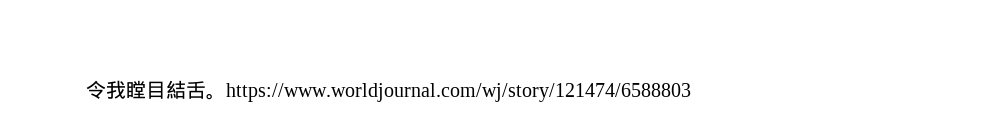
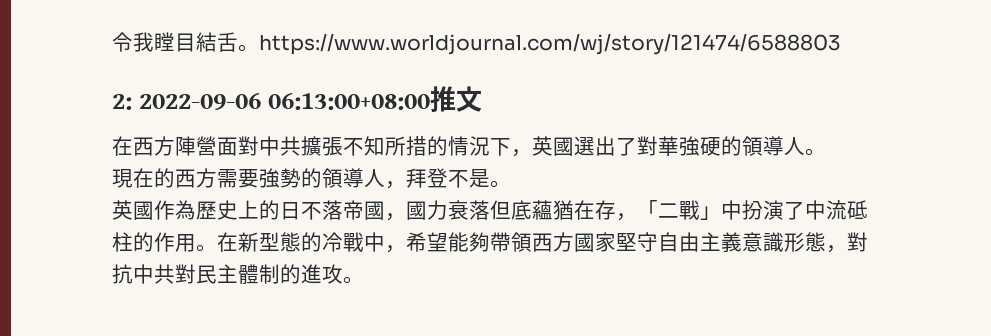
+ 2: 2022-09-06 06:13:00+08:00推文
+ 在西方陣營面對中共擴張不知所措的情況下，英國選出了對華強硬的領導人。
+ 現在的西方需要強勢的領導人，拜登不是。
+ 英國作為歷史上的日不落帝國，國力衰落但底蘊猶在存，「二戰」中扮演了中流砥柱的作用。在新型態的冷戰中，希望能夠帶領西方國家堅守自由主義意識形態，對抗中共對民主體制的進攻。

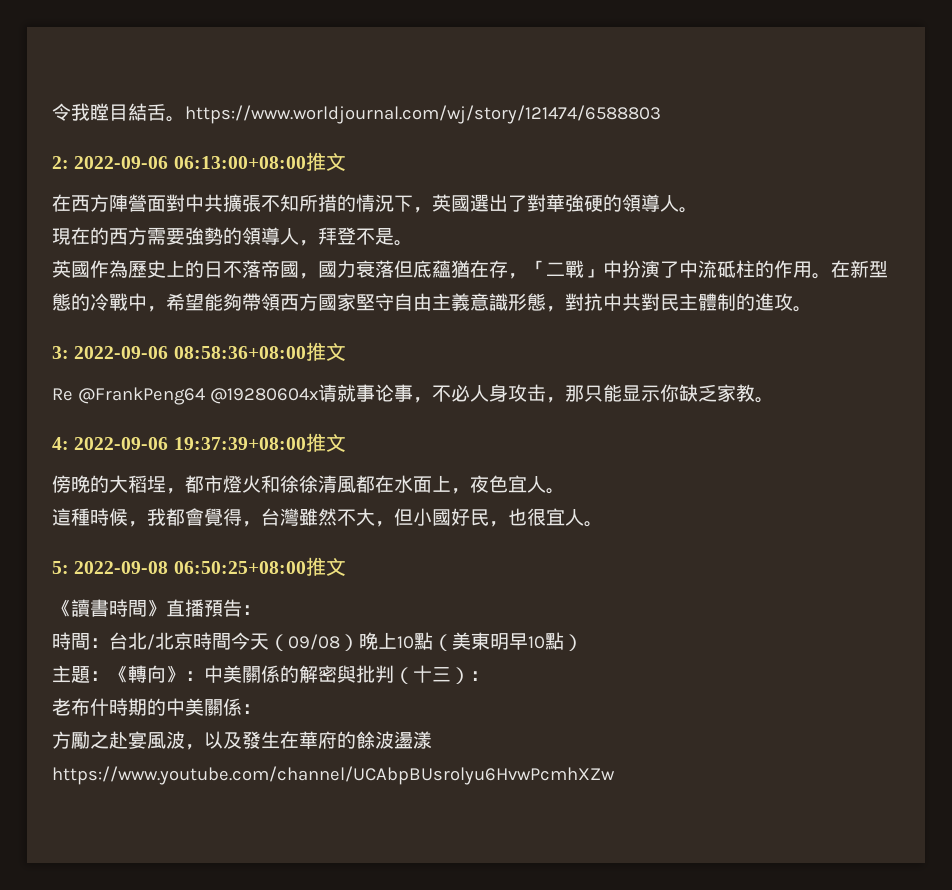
+ 3: 2022-09-06 08:58:36+08:00推文
+ Re @FrankPeng64 @19280604x请就事论事，不必人身攻击，那只能显示你缺乏家教。
+ 4: 2022-09-06 19:37:39+08:00推文
+ 傍晚的大稻埕，都市燈火和徐徐清風都在水面上，夜色宜人。
+ 這種時候，我都會覺得，台灣雖然不大，但小國好民，也很宜人。
+ 5: 2022-09-08 06:50:25+08:00推文
+ 《讀書時間》直播預告：
+ 時間：台北/北京時間今天（09/08）晚上10點（美東明早10點）
+ 主題：《轉向》：中美關係的解密與批判（十三）：
+ 老布什時期的中美關係：
+ 方勵之赴宴風波，以及發生在華府的餘波盪漾https://www.youtube.com/channel/UCAbpBUsrolyu6HvwPcmhXZw

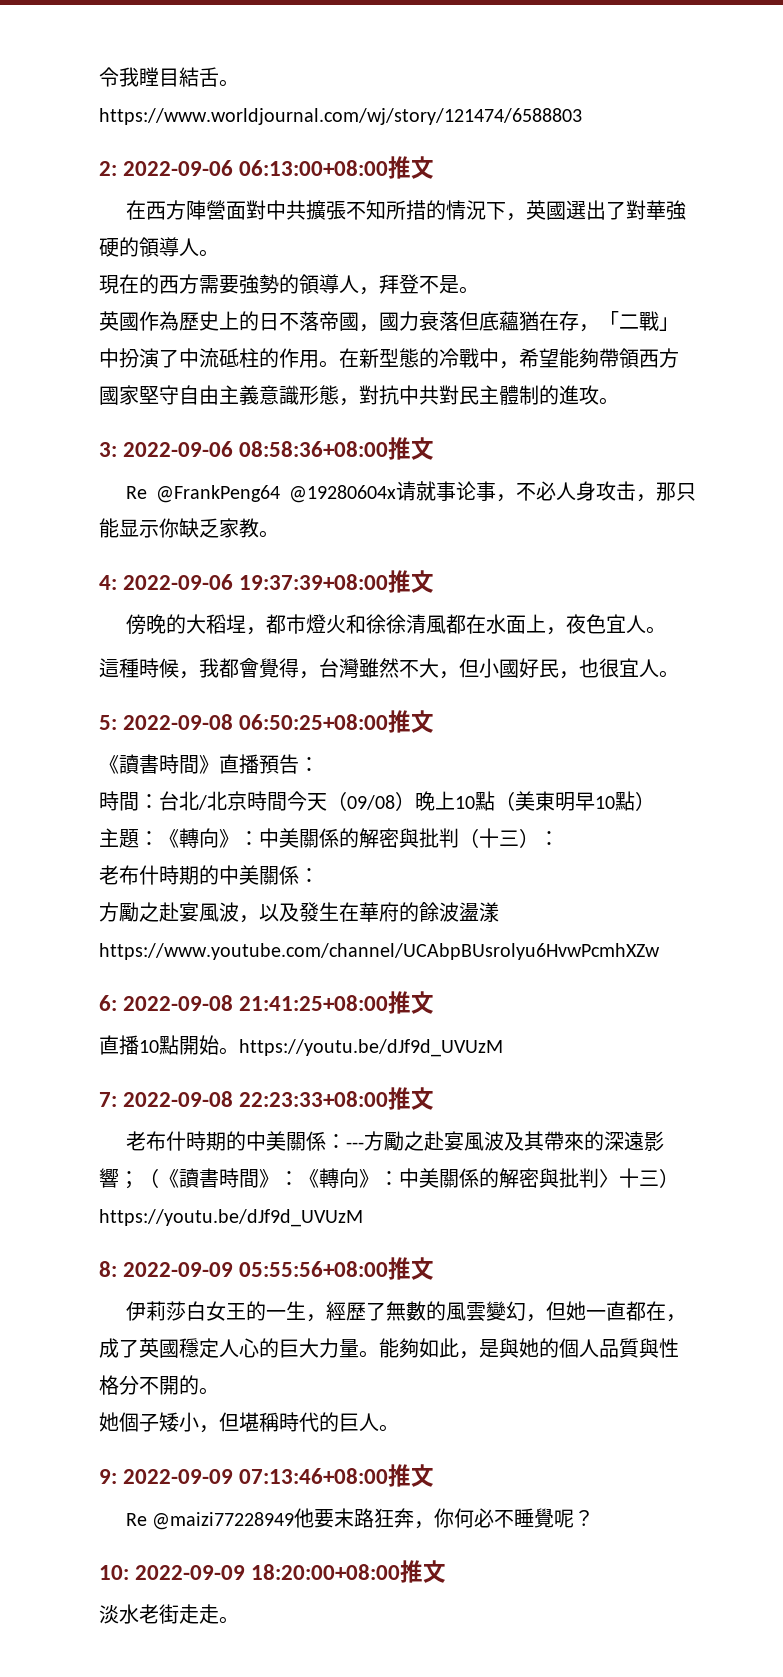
+ 6: 2022-09-08 21:41:25+08:00推文
+ 直播10點開始。https://youtu.be/dJf9d_UVUzM
+ 7: 2022-09-08 22:23:33+08:00推文
+ 老布什時期的中美關係：---方勵之赴宴風波及其帶來的深遠影響；（《讀書時間》：《轉向》：中美關係的解密與批判〉十三）https://youtu.be/dJf9d_UVUzM
+ 8: 2022-09-09 05:55:56+08:00推文
+ 伊莉莎白女王的一生，經歷了無數的風雲變幻，但她一直都在，成了英國穩定人心的巨大力量。能夠如此，是與她的個人品質與性格分不開的。
+ 她個子矮小，但堪稱時代的巨人。
+ 9: 2022-09-09 07:13:46+08:00推文
+ Re @maizi77228949他要末路狂奔，你何必不睡覺呢？
+ 10: 2022-09-09 18:20:00+08:00推文
+ 淡水老街走走。

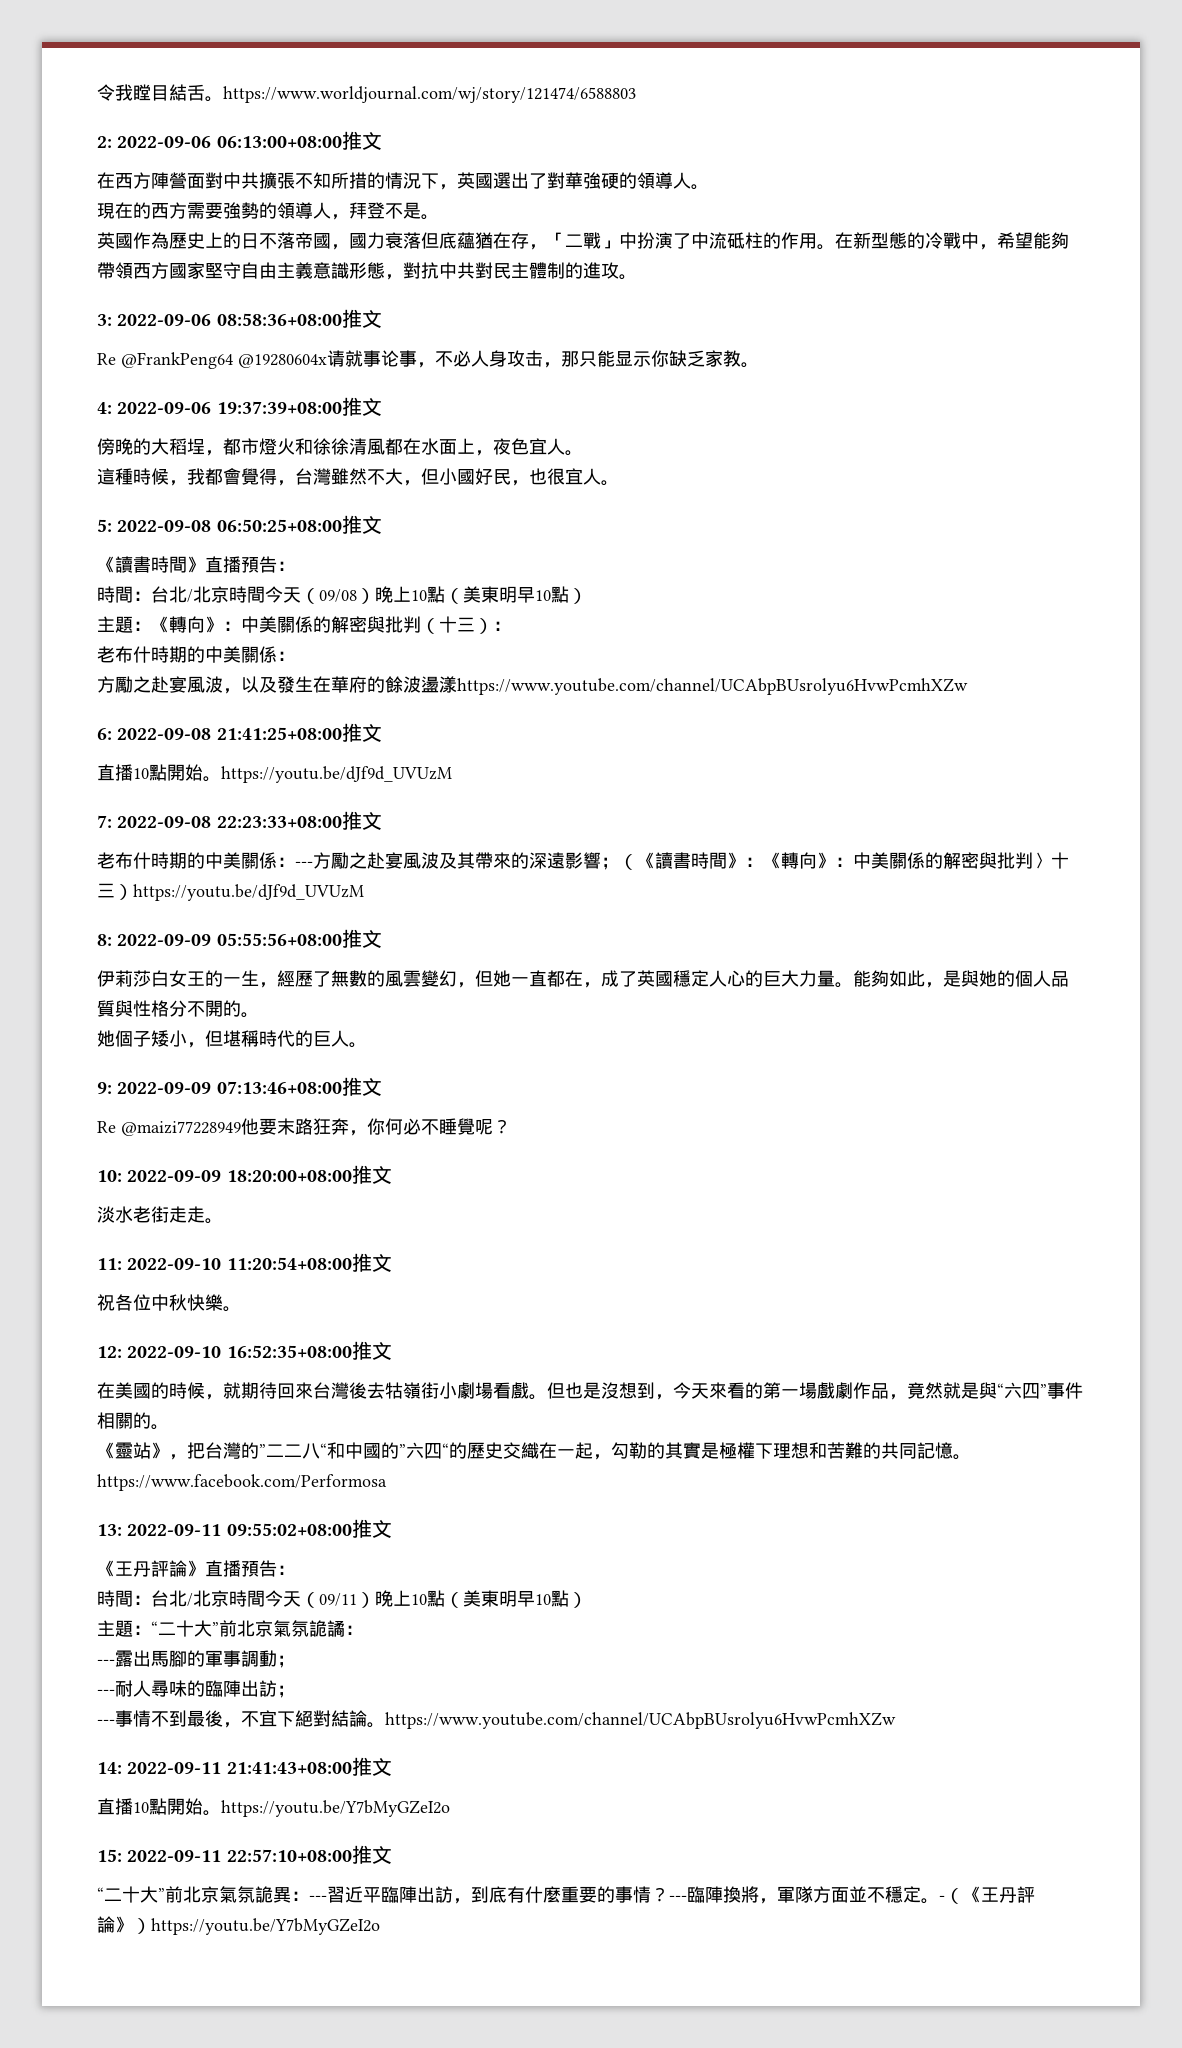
+ 11: 2022-09-10 11:20:54+08:00推文
+ 祝各位中秋快樂。
+ 12: 2022-09-10 16:52:35+08:00推文
+ 在美國的時候，就期待回來台灣後去牯嶺街小劇場看戲。但也是沒想到，今天來看的第一場戲劇作品，竟然就是與“六四”事件相關的。
+ 《靈站》，把台灣的”二二八“和中國的”六四“的歷史交織在一起，勾勒的其實是極權下理想和苦難的共同記憶。https://www.facebook.com/Performosa
+ 13: 2022-09-11 09:55:02+08:00推文
+ 《王丹評論》直播預告：
+ 時間：台北/北京時間今天（09/11）晚上10點（美東明早10點）
+ 主題：“二十大”前北京氣氛詭譎：
+ ---露出馬腳的軍事調動；
+ ---耐人尋味的臨陣出訪；
+ ---事情不到最後，不宜下絕對結論。https://www.youtube.com/channel/UCAbpBUsrolyu6HvwPcmhXZw
+ 14: 2022-09-11 21:41:43+08:00推文
+ 直播10點開始。https://youtu.be/Y7bMyGZeI2o
+ 15: 2022-09-11 22:57:10+08:00推文
+ “二十大”前北京氣氛詭異：---習近平臨陣出訪，到底有什麼重要的事情？---臨陣換將，軍隊方面並不穩定。-（《王丹評論》）https://youtu.be/Y7bMyGZeI2o

